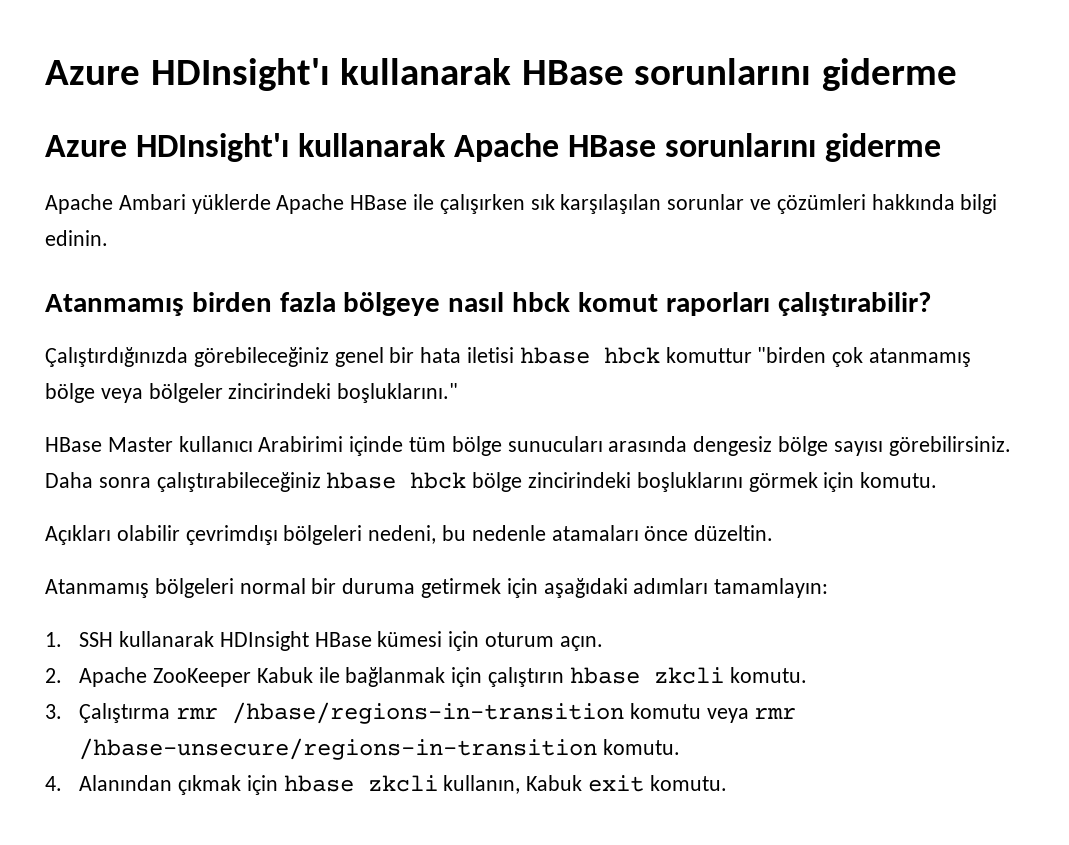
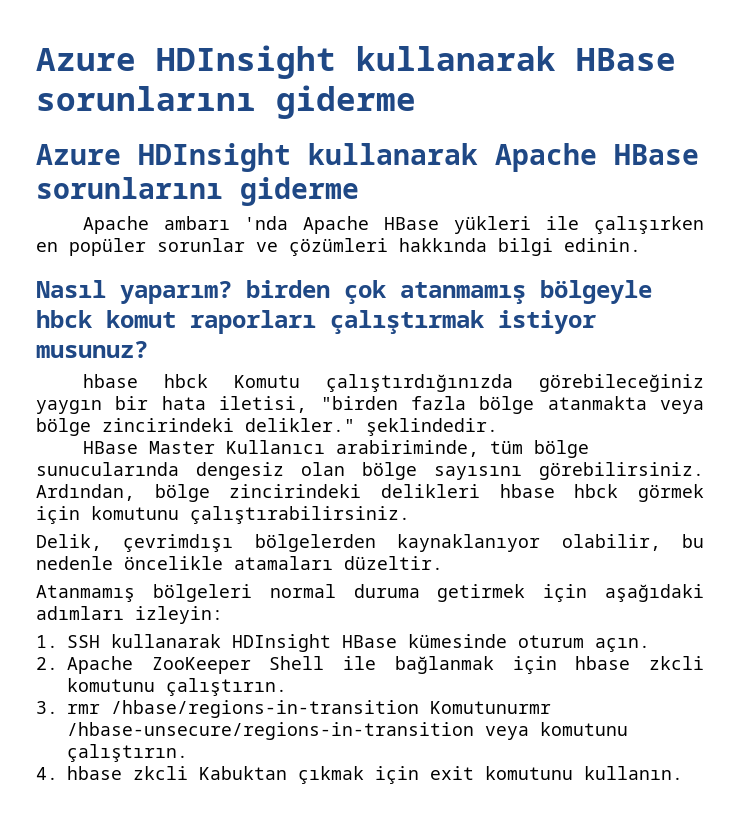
- Azure HDInsight'ı kullanarak HBase sorunlarını giderme
+ Azure HDInsight kullanarak HBase sorunlarını giderme
- Azure HDInsight'ı kullanarak Apache HBase sorunlarını giderme
+ Azure HDInsight kullanarak Apache HBase sorunlarını giderme
- Apache Ambari yüklerde Apache HBase ile çalışırken sık karşılaşılan sorunlar ve çözümleri hakkında bilgi edinin.
+ Apache ambarı 'nda Apache HBase yükleri ile çalışırken en popüler sorunlar ve çözümleri hakkında bilgi edinin.
- Atanmamış birden fazla bölgeye nasıl hbck komut raporları çalıştırabilir?
- Çalıştırdığınızda görebileceğiniz genel bir hata iletisi hbase hbck komuttur "birden çok atanmamış bölge veya bölgeler zincirindeki boşluklarını."
- HBase Master kullanıcı Arabirimi içinde tüm bölge sunucuları arasında dengesiz bölge sayısı görebilirsiniz. Daha sonra çalıştırabileceğiniz hbase hbck bölge zincirindeki boşluklarını görmek için komutu.
- Açıkları olabilir çevrimdışı bölgeleri nedeni, bu nedenle atamaları önce düzeltin.
+ Nasıl yaparım? birden çok atanmamış bölgeyle hbck komut raporları çalıştırmak istiyor musunuz?
+ hbase hbck Komutu çalıştırdığınızda görebileceğiniz yaygın bir hata iletisi, "birden fazla bölge atanmakta veya bölge zincirindeki delikler." şeklindedir.
+ HBase Master Kullanıcı arabiriminde, tüm bölge sunucularında dengesiz olan bölge sayısını görebilirsiniz. Ardından, bölge zincirindeki delikleri hbase hbck görmek için komutunu çalıştırabilirsiniz.
+ Delik, çevrimdışı bölgelerden kaynaklanıyor olabilir, bu nedenle öncelikle atamaları düzeltir.
- Atanmamış bölgeleri normal bir duruma getirmek için aşağıdaki adımları tamamlayın:
+ Atanmamış bölgeleri normal duruma getirmek için aşağıdaki adımları izleyin:
- 1. SSH kullanarak HDInsight HBase kümesi için oturum açın.
+ 1. SSH kullanarak HDInsight HBase kümesinde oturum açın.
- 2. Apache ZooKeeper Kabuk ile bağlanmak için çalıştırın hbase zkcli komutu.
+ 2. Apache ZooKeeper Shell ile bağlanmak için hbase zkcli komutunu çalıştırın.
- 3. Çalıştırma rmr /hbase/regions-in-transition komutu veya rmr /hbase-unsecure/regions-in-transition komutu.
- 4. Alanından çıkmak için hbase zkcli kullanın, Kabuk exit komutu.
+ 3. rmr /hbase/regions-in-transition Komutunurmr /hbase-unsecure/regions-in-transition veya komutunu çalıştırın.
+ 4. hbase zkcli Kabuktan çıkmak için exit komutunu kullanın.

